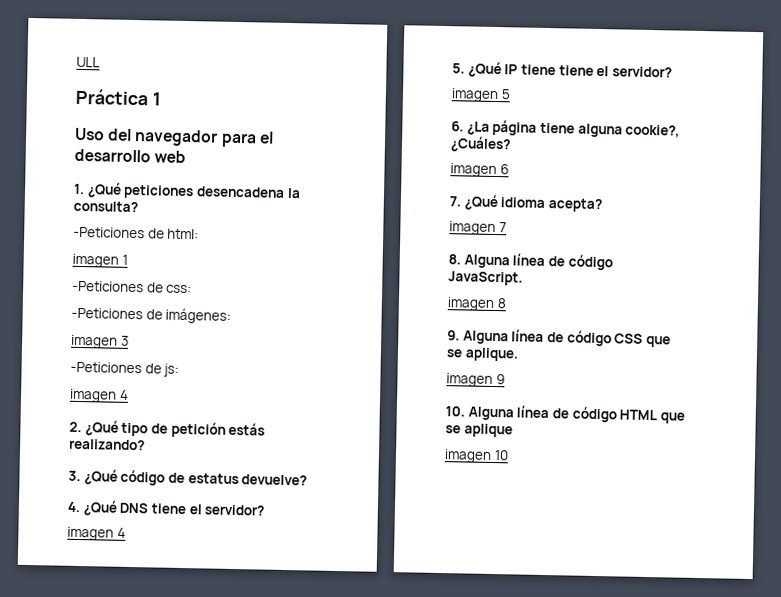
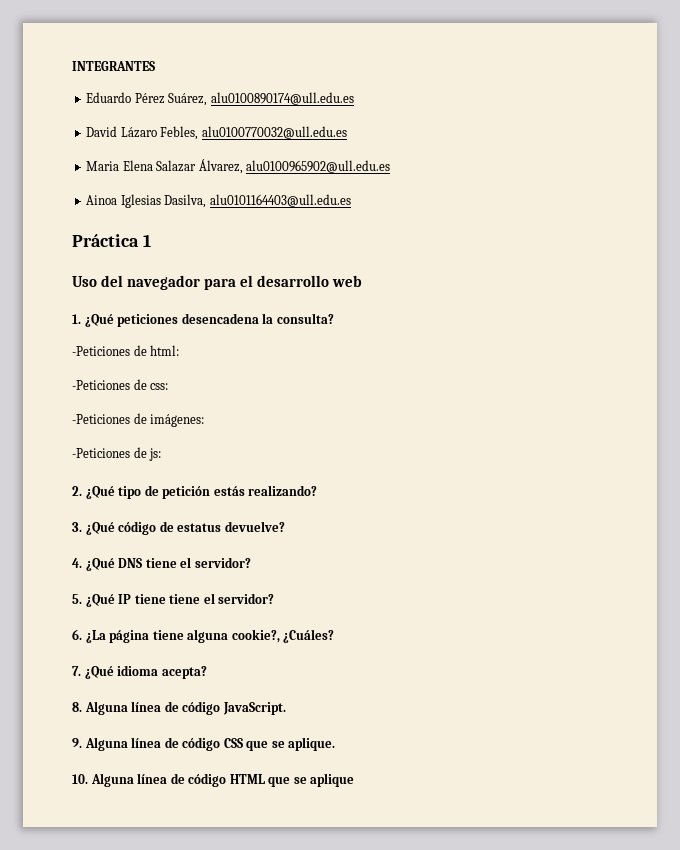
- ULL
+ INTEGRANTES
+ Eduardo Pérez Suárez, alu0100890174@ull.edu.es
+ David Lázaro Febles, alu0100770032@ull.edu.es
+ Maria Elena Salazar Álvarez, alu0100965902@ull.edu.es
+ Ainoa Iglesias Dasilva, alu0101164403@ull.edu.es
- imagen 1
- imagen 3
  -Peticiones de js:
- imagen 4
  4. ¿Qué DNS tiene el servidor?
- imagen 4
- imagen 5
- imagen 6
- imagen 7
- imagen 8
- imagen 9
- imagen 10

